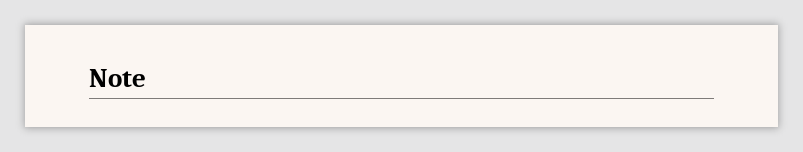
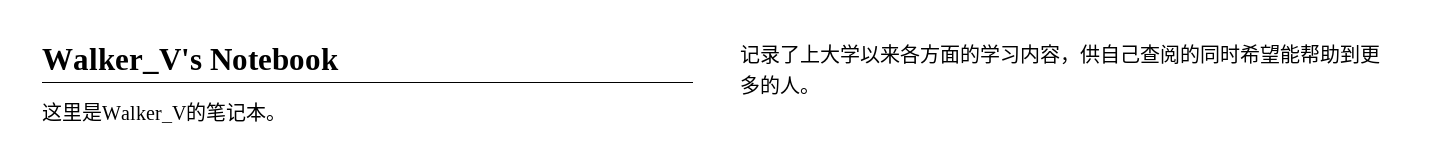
- Note
+ Walker_V's Notebook
+ 这里是Walker_V的笔记本。
+ 记录了上大学以来各方面的学习内容，供自己查阅的同时希望能帮助到更多的人。

